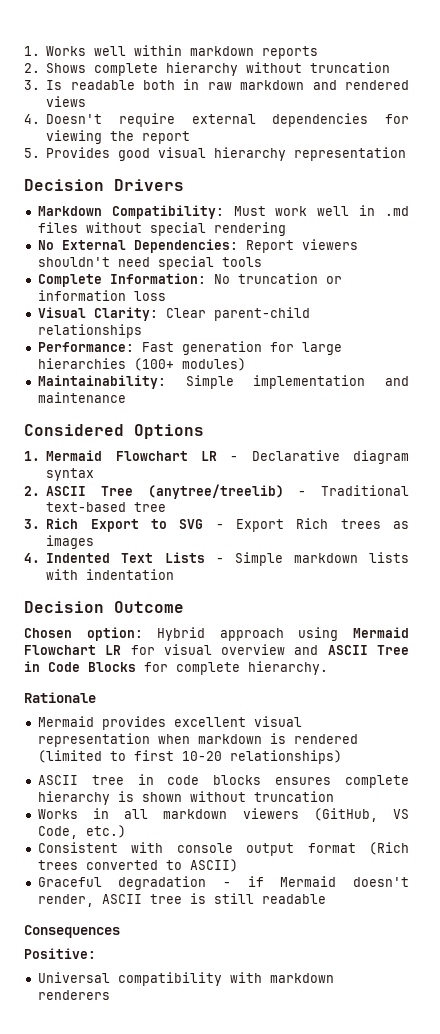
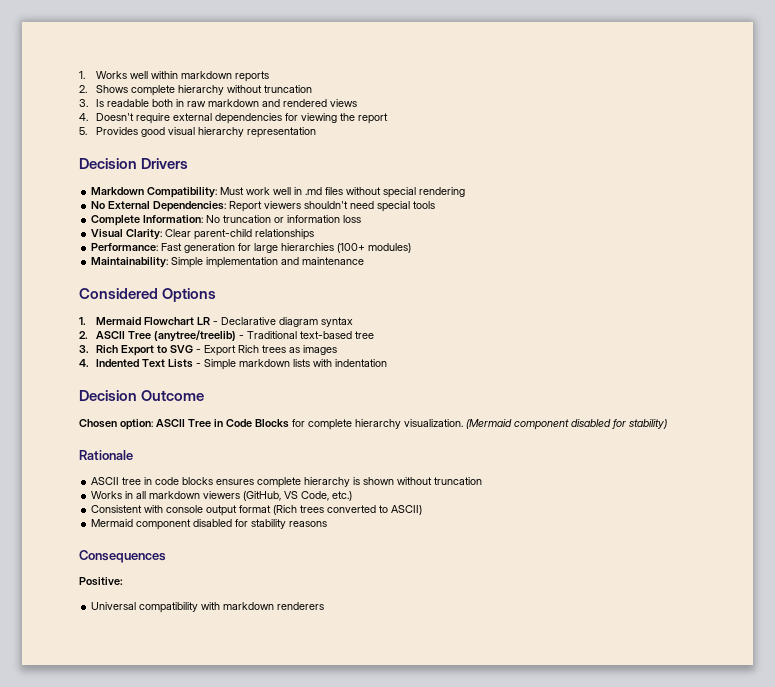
- Chosen option: Hybrid approach using Mermaid Flowchart LR for visual overview and ASCII Tree in Code Blocks for complete hierarchy.
+ Chosen option: ASCII Tree in Code Blocks for complete hierarchy visualization. (Mermaid component disabled for stability)
  Rationale
- Mermaid provides excellent visual representation when markdown is rendered (limited to first 10-20 relationships)
- Graceful degradation - if Mermaid doesn't render, ASCII tree is still readable
+ Mermaid component disabled for stability reasons

